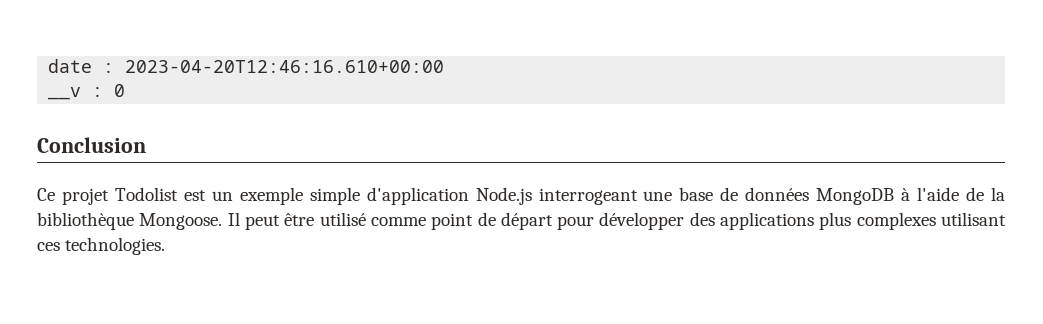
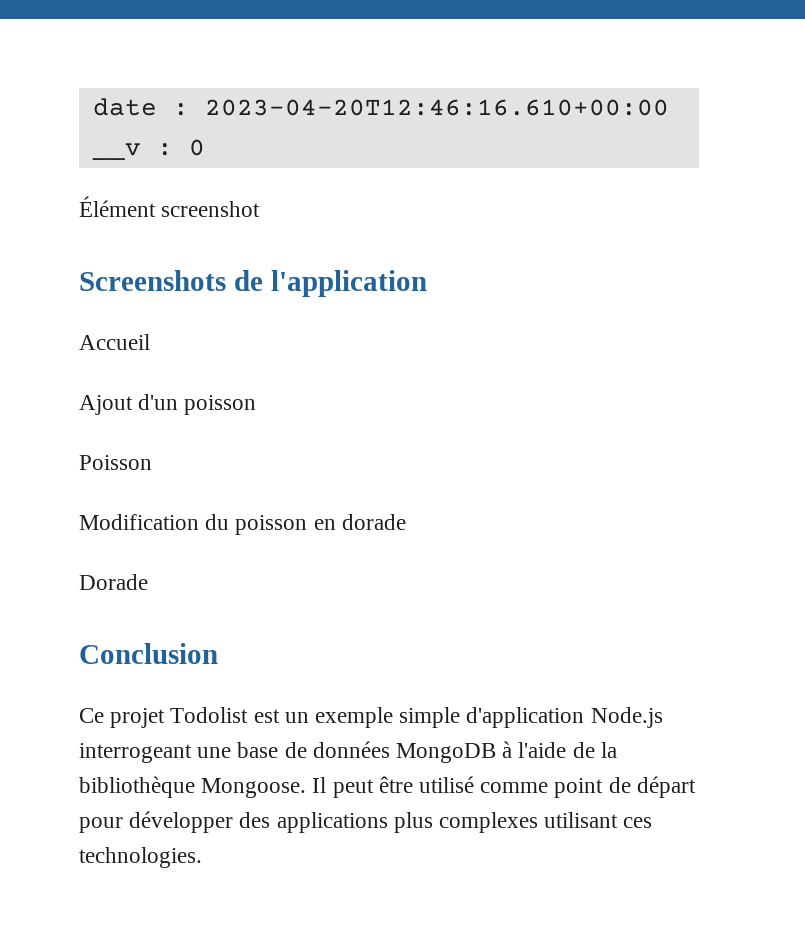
+ Élément screenshot
+ Screenshots de l'application
+ Accueil
+ Ajout d'un poisson
+ Poisson
+ Modification du poisson en dorade
+ Dorade

